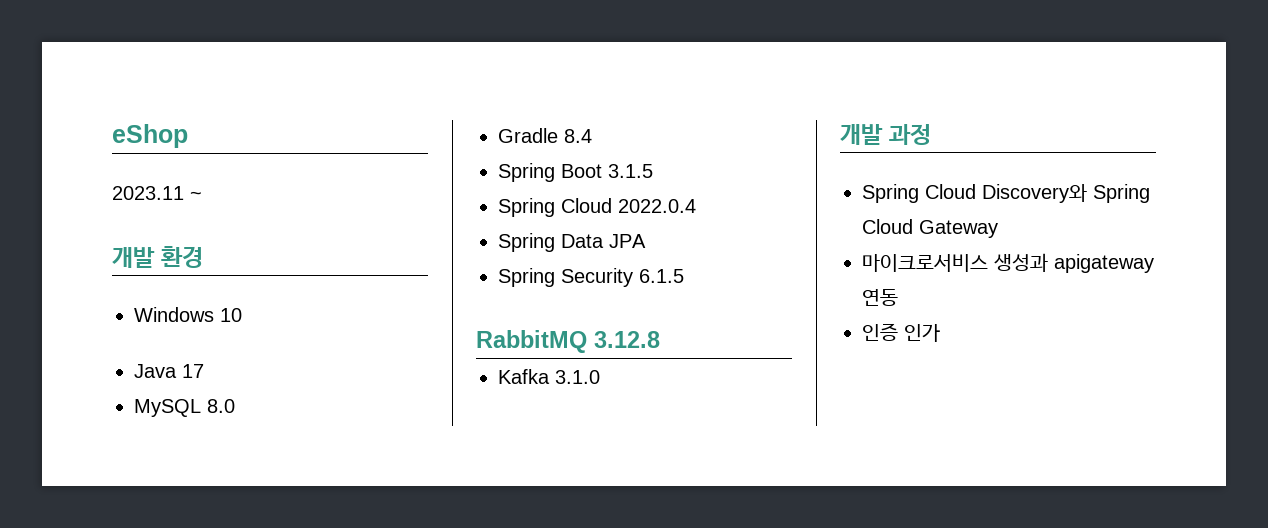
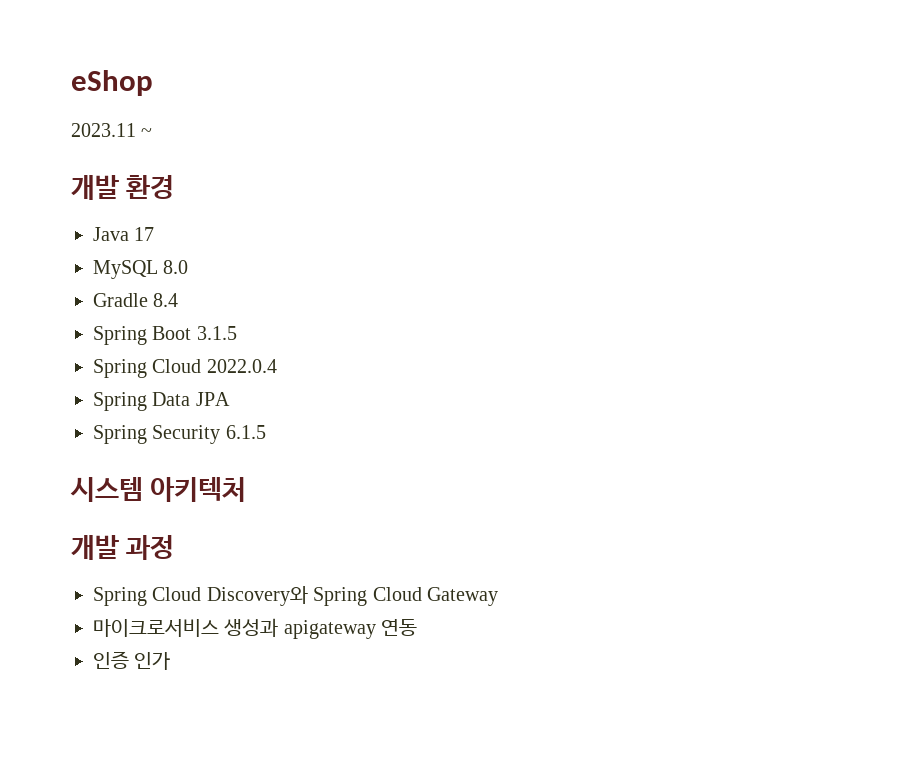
- Windows 10
- RabbitMQ 3.12.8
- Kafka 3.1.0
+ 시스템 아키텍처

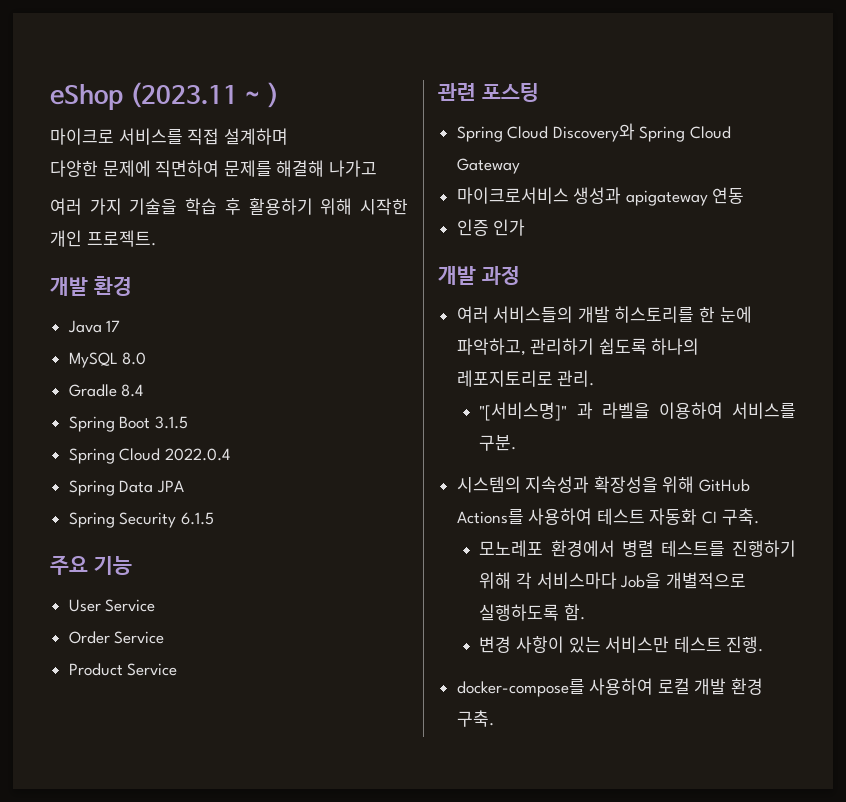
- eShop
- 2023.11 ~
+ eShop (2023.11 ~ )
+ 마이크로 서비스를 직접 설계하며
+ 다양한 문제에 직면하여 문제를 해결해 나가고
+ 여러 가지 기술을 학습 후 활용하기 위해 시작한 개인 프로젝트.
- 시스템 아키텍처
- 개발 과정
+ 주요 기능
+ User Service
+ Order Service
+ Product Service
+ 관련 포스팅
+ 개발 과정
+ 여러 서비스들의 개발 히스토리를 한 눈에 파악하고, 관리하기 쉽도록 하나의 레포지토리로 관리.
+ "[서비스명]" 과 라벨을 이용하여 서비스를 구분.
+ 시스템의 지속성과 확장성을 위해 GitHub Actions를 사용하여 테스트 자동화 CI 구축.
+ 모노레포 환경에서 병렬 테스트를 진행하기 위해 각 서비스마다 Job을 개별적으로 실행하도록 함.
+ 변경 사항이 있는 서비스만 테스트 진행.
+ docker-compose를 사용하여 로컬 개발 환경 구축.

